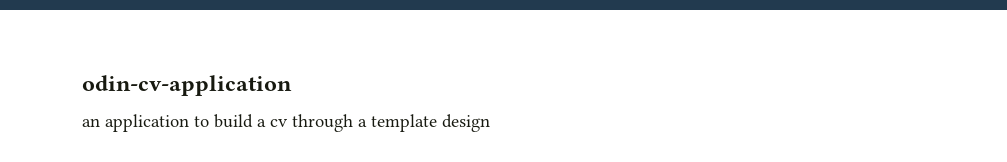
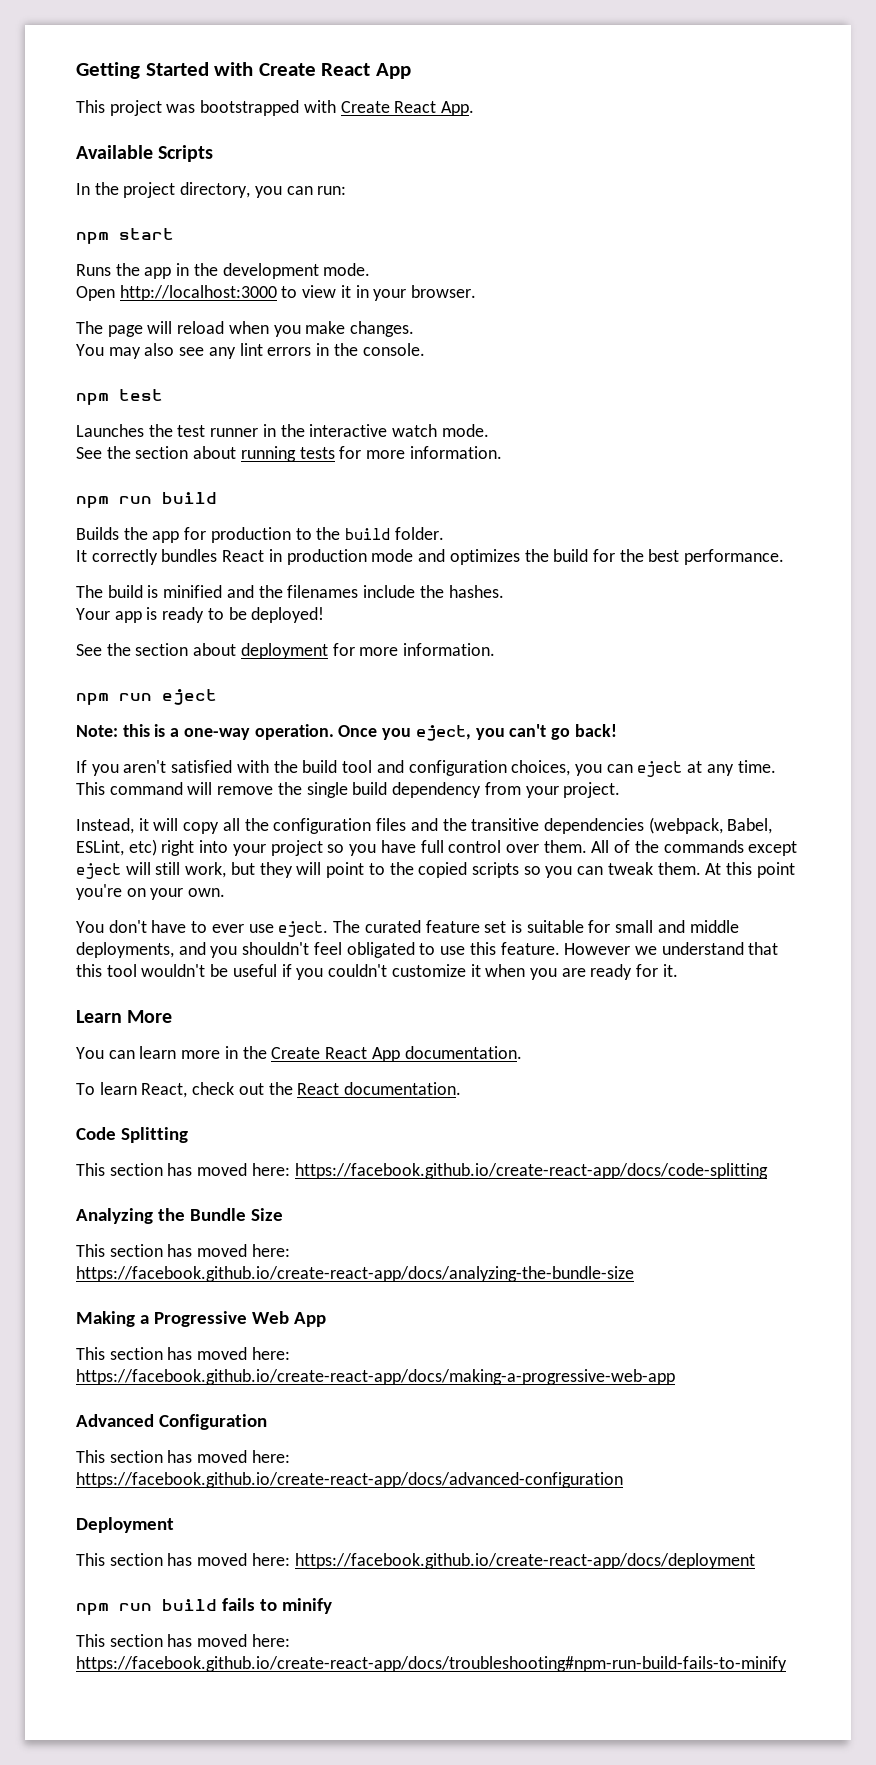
- odin-cv-application
- an application to build a cv through a template design
+ Getting Started with Create React App
+ This project was bootstrapped with Create React App.
+ Available Scripts
+ In the project directory, you can run:
+ npm start
+ Runs the app in the development mode.
+ Open http://localhost:3000 to view it in your browser.
+ The page will reload when you make changes.
+ You may also see any lint errors in the console.
+ npm test
+ Launches the test runner in the interactive watch mode.
+ See the section about running tests for more information.
+ npm run build
+ Builds the app for production to the build folder.
+ It correctly bundles React in production mode and optimizes the build for the best performance.
+ The build is minified and the filenames include the hashes.
+ Your app is ready to be deployed!
+ See the section about deployment for more information.
+ npm run eject
+ Note: this is a one-way operation. Once you eject, you can't go back!
+ If you aren't satisfied with the build tool and configuration choices, you can eject at any time. This command will remove the single build dependency from your project.
+ Instead, it will copy all the configuration files and the transitive dependencies (webpack, Babel, ESLint, etc) right into your project so you have full control over them. All of the commands except eject will still work, but they will point to the copied scripts so you can tweak them. At this point you're on your own.
+ You don't have to ever use eject. The curated feature set is suitable for small and middle deployments, and you shouldn't feel obligated to use this feature. However we understand that this tool wouldn't be useful if you couldn't customize it when you are ready for it.
+ Learn More
+ You can learn more in the Create React App documentation.
+ To learn React, check out the React documentation.
+ Code Splitting
+ This section has moved here: https://facebook.github.io/create-react-app/docs/code-splitting
+ Analyzing the Bundle Size
+ This section has moved here: https://facebook.github.io/create-react-app/docs/analyzing-the-bundle-size
+ Making a Progressive Web App
+ This section has moved here: https://facebook.github.io/create-react-app/docs/making-a-progressive-web-app
+ Advanced Configuration
+ This section has moved here: https://facebook.github.io/create-react-app/docs/advanced-configuration
+ Deployment
+ This section has moved here: https://facebook.github.io/create-react-app/docs/deployment
+ npm run build fails to minify
+ This section has moved here: https://facebook.github.io/create-react-app/docs/troubleshooting#npm-run-build-fails-to-minify

